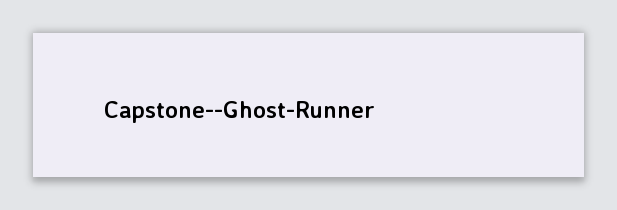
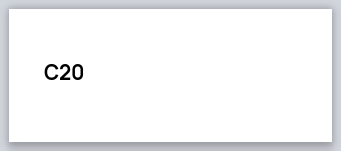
- Capstone--Ghost-Runner
+ C20

